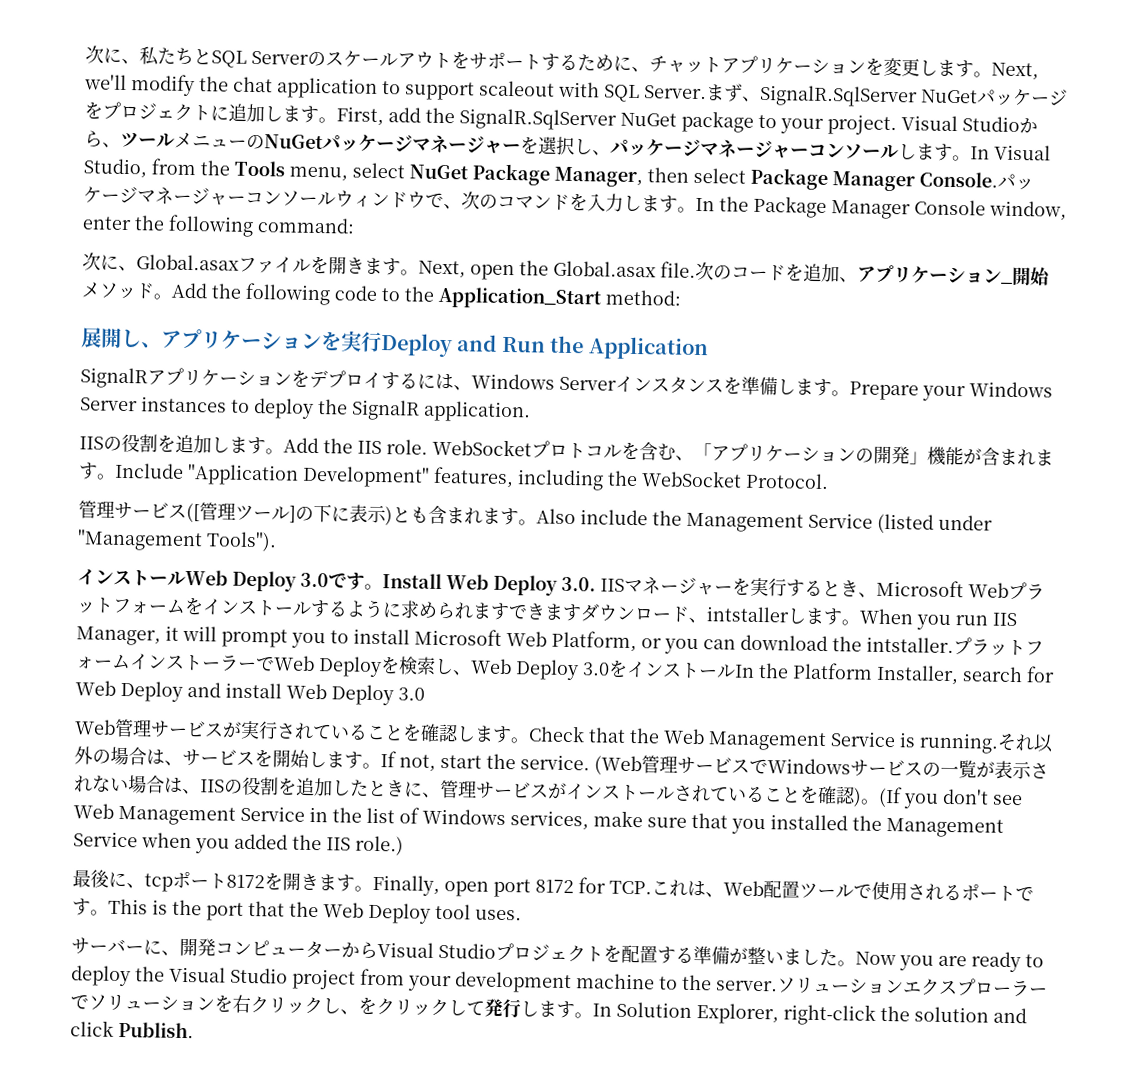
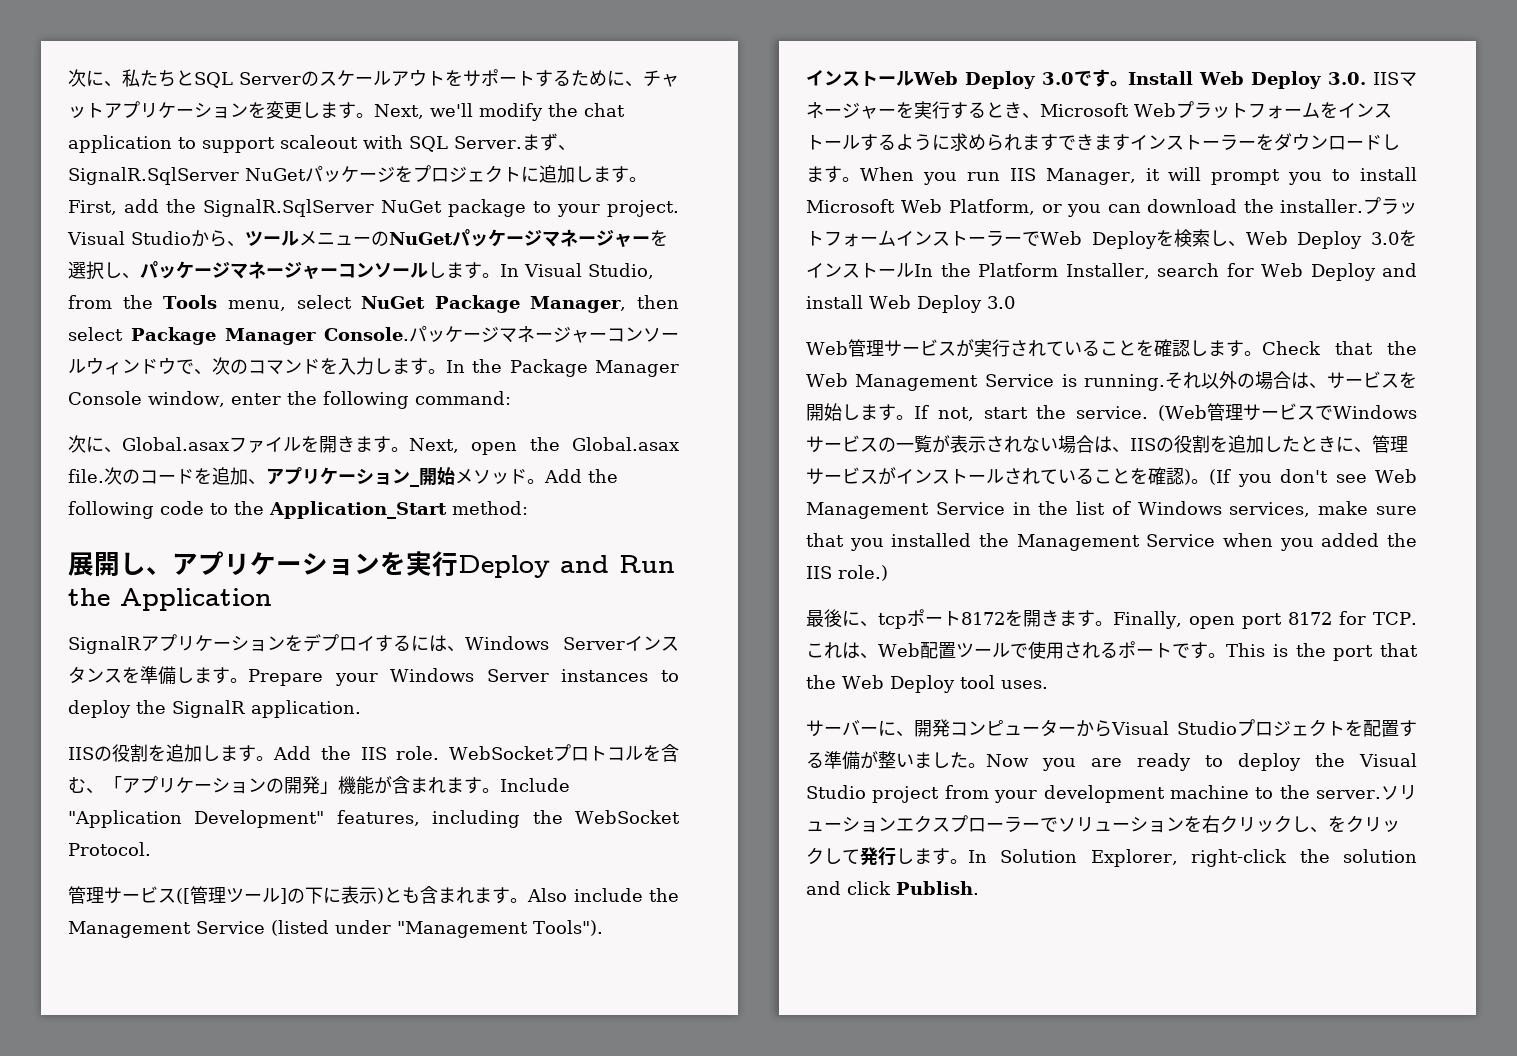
- Install Web Deploy 3.0. IISマネージャーを実行するとき、Microsoft Webプラットフォームをインストールするように求められますできますダウンロード、intstallerします。
+ Install Web Deploy 3.0. IISマネージャーを実行するとき、Microsoft Webプラットフォームをインストールするように求められますできますインストーラーをダウンロードします。
- When you run IIS Manager, it will prompt you to install Microsoft Web Platform, or you can download the intstaller.
+ When you run IIS Manager, it will prompt you to install Microsoft Web Platform, or you can download the installer.

